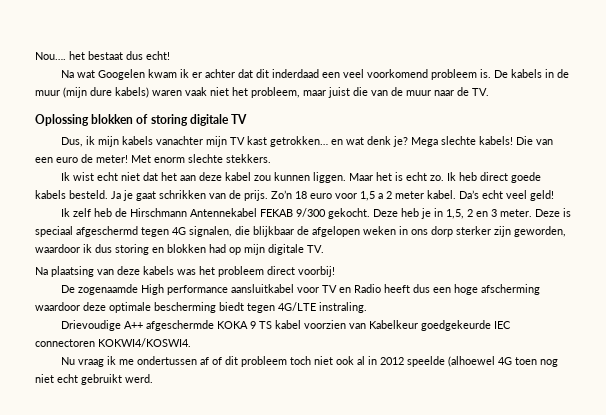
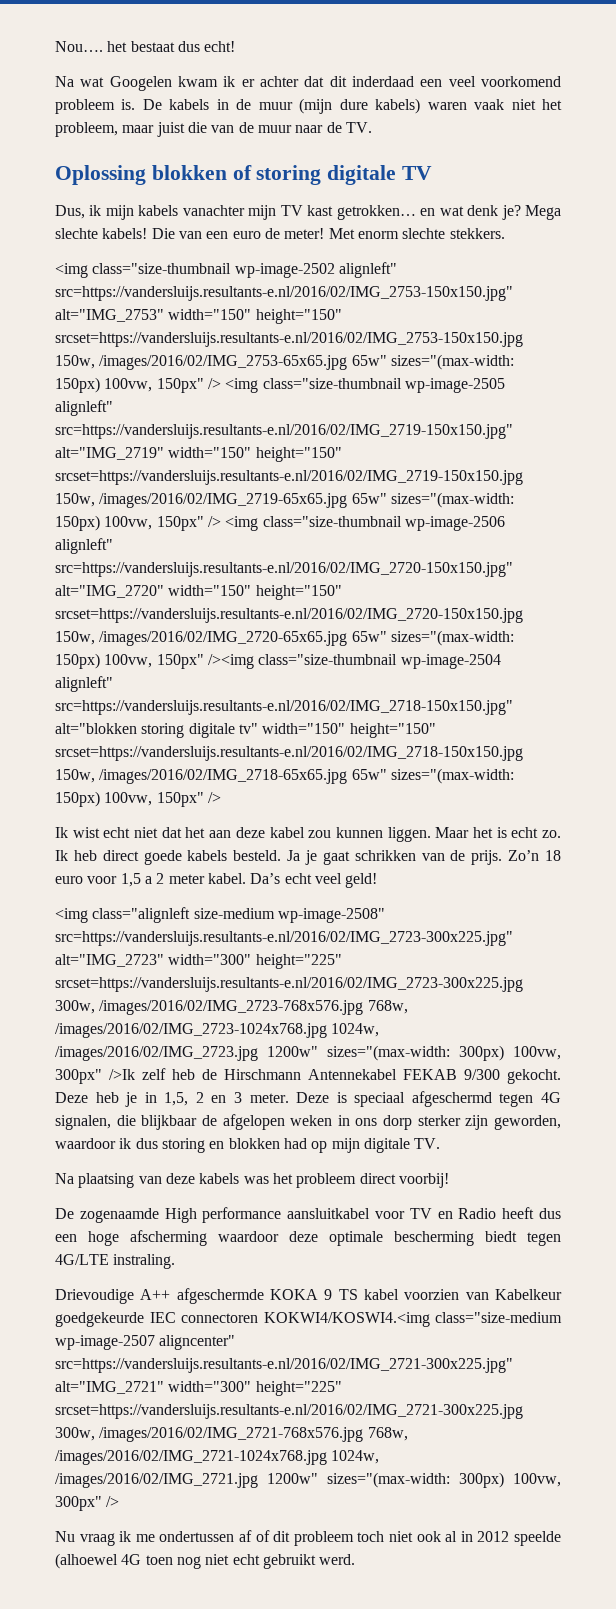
+ <img class="size-thumbnail wp-image-2502 alignleft" src=https://vandersluijs.resultants-e.nl/2016/02/IMG_2753-150x150.jpg" alt="IMG_2753" width="150" height="150" srcset=https://vandersluijs.resultants-e.nl/2016/02/IMG_2753-150x150.jpg 150w, /images/2016/02/IMG_2753-65x65.jpg 65w" sizes="(max-width: 150px) 100vw, 150px" /> <img class="size-thumbnail wp-image-2505 alignleft" src=https://vandersluijs.resultants-e.nl/2016/02/IMG_2719-150x150.jpg" alt="IMG_2719" width="150" height="150" srcset=https://vandersluijs.resultants-e.nl/2016/02/IMG_2719-150x150.jpg 150w, /images/2016/02/IMG_2719-65x65.jpg 65w" sizes="(max-width: 150px) 100vw, 150px" /> <img class="size-thumbnail wp-image-2506 alignleft" src=https://vandersluijs.resultants-e.nl/2016/02/IMG_2720-150x150.jpg" alt="IMG_2720" width="150" height="150" srcset=https://vandersluijs.resultants-e.nl/2016/02/IMG_2720-150x150.jpg 150w, /images/2016/02/IMG_2720-65x65.jpg 65w" sizes="(max-width: 150px) 100vw, 150px" /><img class="size-thumbnail wp-image-2504 alignleft" src=https://vandersluijs.resultants-e.nl/2016/02/IMG_2718-150x150.jpg" alt="blokken storing digitale tv" width="150" height="150" srcset=https://vandersluijs.resultants-e.nl/2016/02/IMG_2718-150x150.jpg 150w, /images/2016/02/IMG_2718-65x65.jpg 65w" sizes="(max-width: 150px) 100vw, 150px" />
- Ik zelf heb de Hirschmann Antennekabel FEKAB 9/300 gekocht.
+ <img class="alignleft size-medium wp-image-2508" src=https://vandersluijs.resultants-e.nl/2016/02/IMG_2723-300x225.jpg" alt="IMG_2723" width="300" height="225" srcset=https://vandersluijs.resultants-e.nl/2016/02/IMG_2723-300x225.jpg 300w, /images/2016/02/IMG_2723-768x576.jpg 768w, /images/2016/02/IMG_2723-1024x768.jpg 1024w, /images/2016/02/IMG_2723.jpg 1200w" sizes="(max-width: 300px) 100vw, 300px" />Ik zelf heb de Hirschmann Antennekabel FEKAB 9/300 gekocht.
- Drievoudige A++ afgeschermde KOKA 9 TS kabel voorzien van Kabelkeur goedgekeurde IEC connectoren KOKWI4/KOSWI4.
+ Drievoudige A++ afgeschermde KOKA 9 TS kabel voorzien van Kabelkeur goedgekeurde IEC connectoren KOKWI4/KOSWI4.<img class="size-medium wp-image-2507 aligncenter" src=https://vandersluijs.resultants-e.nl/2016/02/IMG_2721-300x225.jpg" alt="IMG_2721" width="300" height="225" srcset=https://vandersluijs.resultants-e.nl/2016/02/IMG_2721-300x225.jpg 300w, /images/2016/02/IMG_2721-768x576.jpg 768w, /images/2016/02/IMG_2721-1024x768.jpg 1024w, /images/2016/02/IMG_2721.jpg 1200w" sizes="(max-width: 300px) 100vw, 300px" />

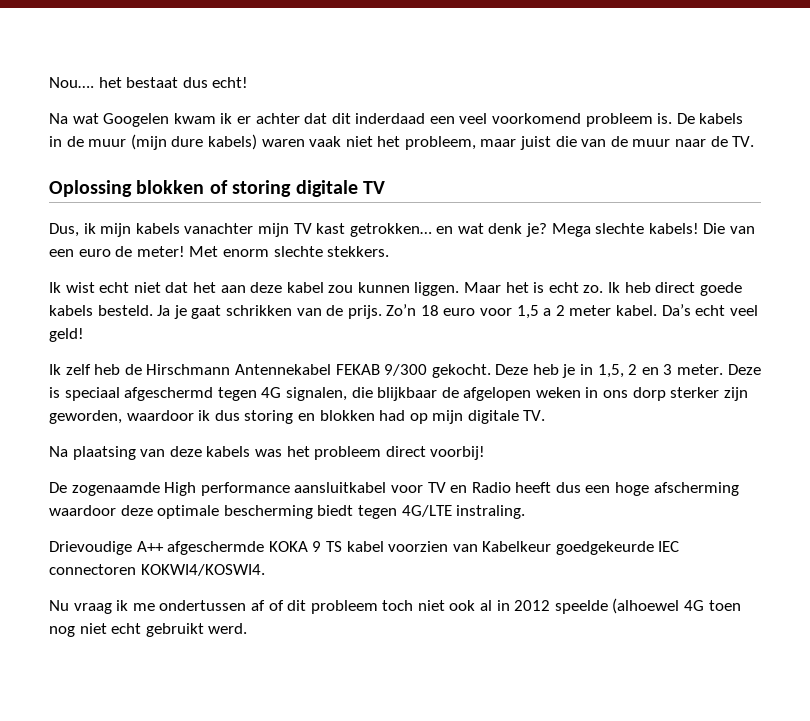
- <img class="size-thumbnail wp-image-2502 alignleft" src=https://vandersluijs.resultants-e.nl/2016/02/IMG_2753-150x150.jpg" alt="IMG_2753" width="150" height="150" srcset=https://vandersluijs.resultants-e.nl/2016/02/IMG_2753-150x150.jpg 150w, /images/2016/02/IMG_2753-65x65.jpg 65w" sizes="(max-width: 150px) 100vw, 150px" /> <img class="size-thumbnail wp-image-2505 alignleft" src=https://vandersluijs.resultants-e.nl/2016/02/IMG_2719-150x150.jpg" alt="IMG_2719" width="150" height="150" srcset=https://vandersluijs.resultants-e.nl/2016/02/IMG_2719-150x150.jpg 150w, /images/2016/02/IMG_2719-65x65.jpg 65w" sizes="(max-width: 150px) 100vw, 150px" /> <img class="size-thumbnail wp-image-2506 alignleft" src=https://vandersluijs.resultants-e.nl/2016/02/IMG_2720-150x150.jpg" alt="IMG_2720" width="150" height="150" srcset=https://vandersluijs.resultants-e.nl/2016/02/IMG_2720-150x150.jpg 150w, /images/2016/02/IMG_2720-65x65.jpg 65w" sizes="(max-width: 150px) 100vw, 150px" /><img class="size-thumbnail wp-image-2504 alignleft" src=https://vandersluijs.resultants-e.nl/2016/02/IMG_2718-150x150.jpg" alt="blokken storing digitale tv" width="150" height="150" srcset=https://vandersluijs.resultants-e.nl/2016/02/IMG_2718-150x150.jpg 150w, /images/2016/02/IMG_2718-65x65.jpg 65w" sizes="(max-width: 150px) 100vw, 150px" />
- <img class="alignleft size-medium wp-image-2508" src=https://vandersluijs.resultants-e.nl/2016/02/IMG_2723-300x225.jpg" alt="IMG_2723" width="300" height="225" srcset=https://vandersluijs.resultants-e.nl/2016/02/IMG_2723-300x225.jpg 300w, /images/2016/02/IMG_2723-768x576.jpg 768w, /images/2016/02/IMG_2723-1024x768.jpg 1024w, /images/2016/02/IMG_2723.jpg 1200w" sizes="(max-width: 300px) 100vw, 300px" />Ik zelf heb de Hirschmann Antennekabel FEKAB 9/300 gekocht.
+ Ik zelf heb de Hirschmann Antennekabel FEKAB 9/300 gekocht.
- Drievoudige A++ afgeschermde KOKA 9 TS kabel voorzien van Kabelkeur goedgekeurde IEC connectoren KOKWI4/KOSWI4.<img class="size-medium wp-image-2507 aligncenter" src=https://vandersluijs.resultants-e.nl/2016/02/IMG_2721-300x225.jpg" alt="IMG_2721" width="300" height="225" srcset=https://vandersluijs.resultants-e.nl/2016/02/IMG_2721-300x225.jpg 300w, /images/2016/02/IMG_2721-768x576.jpg 768w, /images/2016/02/IMG_2721-1024x768.jpg 1024w, /images/2016/02/IMG_2721.jpg 1200w" sizes="(max-width: 300px) 100vw, 300px" />
+ Drievoudige A++ afgeschermde KOKA 9 TS kabel voorzien van Kabelkeur goedgekeurde IEC connectoren KOKWI4/KOSWI4.

